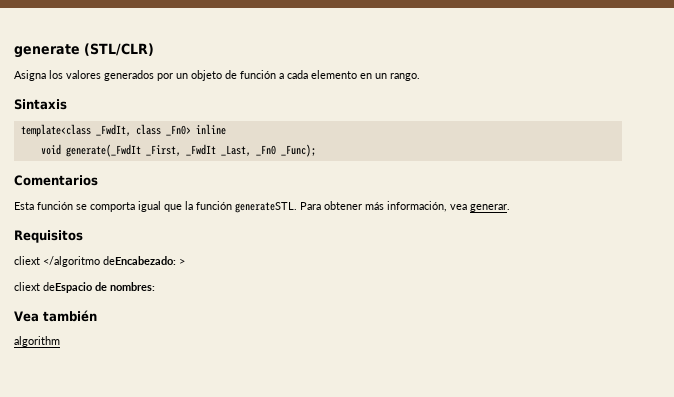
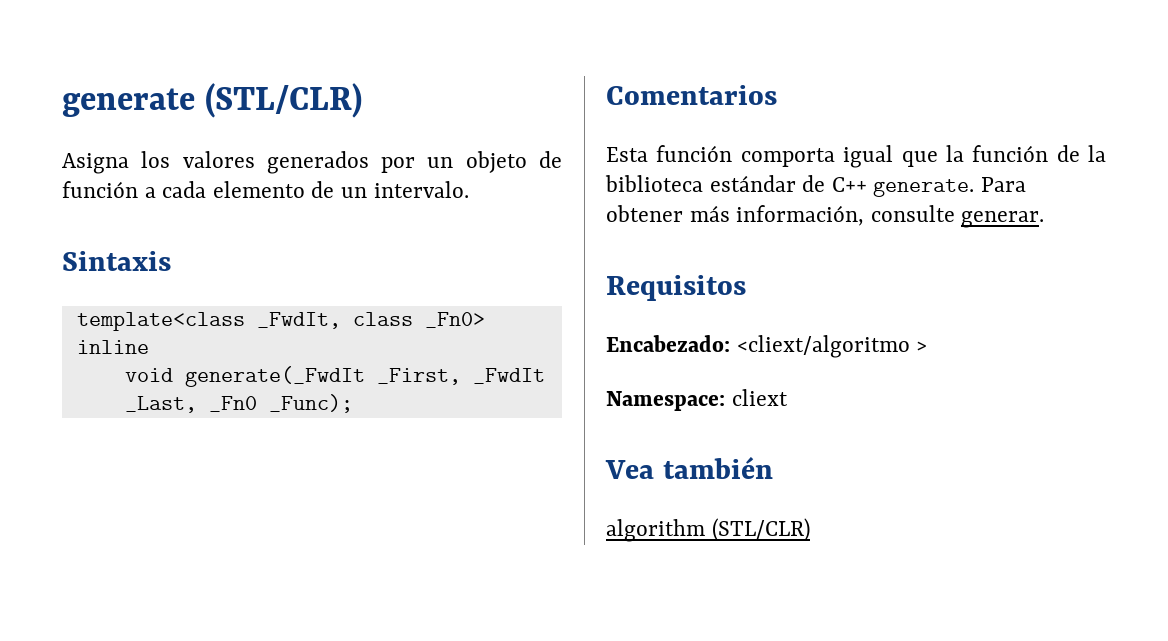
- Asigna los valores generados por un objeto de función a cada elemento en un rango.
+ Asigna los valores generados por un objeto de función a cada elemento de un intervalo.
- Esta función se comporta igual que la función generateSTL.
+ Esta función comporta igual que la función de la biblioteca estándar de C++ generate.
- Para obtener más información, vea generar.
+ Para obtener más información, consulte generar.
- cliext </algoritmo deEncabezado: >
+ Encabezado: <cliext/algoritmo >
- cliext deEspacio de nombres:
+ Namespace: cliext
- algorithm
+ algorithm (STL/CLR)

